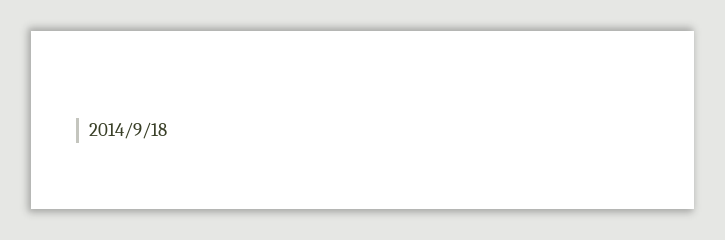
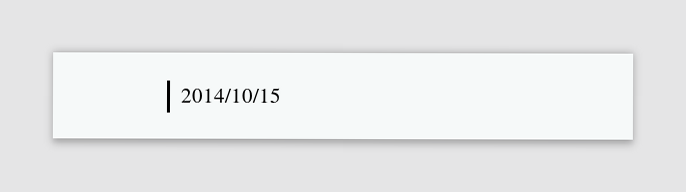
- 2014/9/18
+ 2014/10/15

